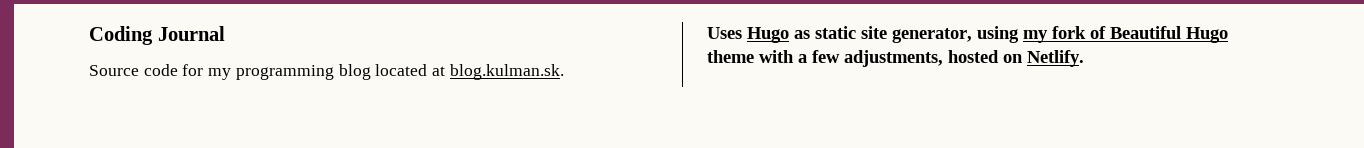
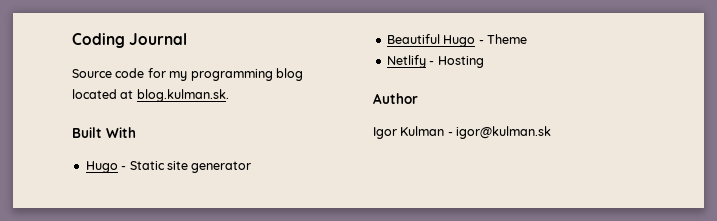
- Uses Hugo as static site generator, using my fork of Beautiful Hugo theme with a few adjustments, hosted on Netlify.
+ Built With
+ Hugo - Static site generator
+ Beautiful Hugo - Theme
+ Netlify - Hosting
+ Author
+ Igor Kulman - igor@kulman.sk

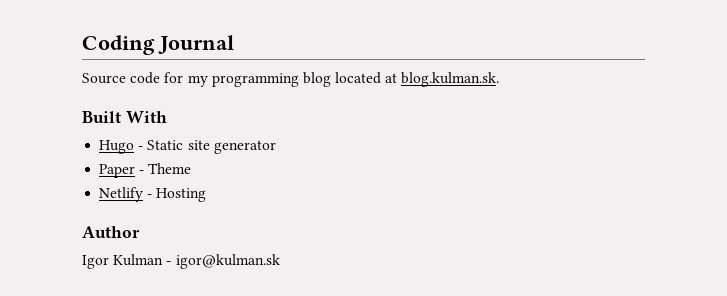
- Beautiful Hugo - Theme
+ Paper - Theme

